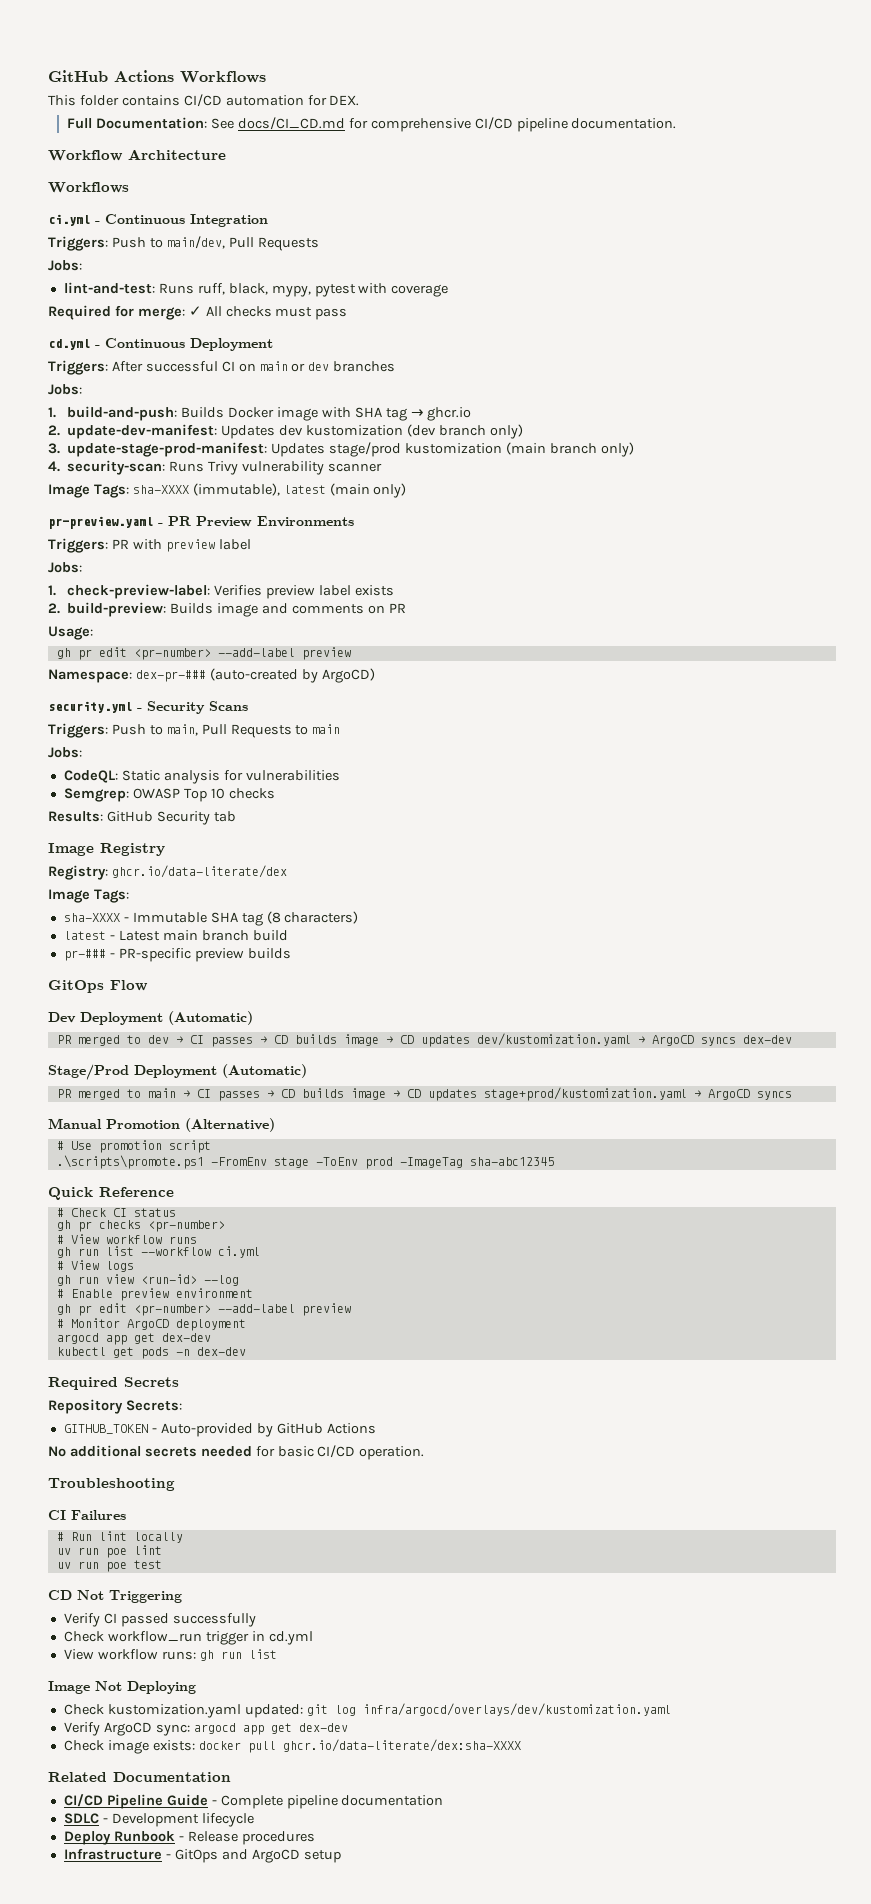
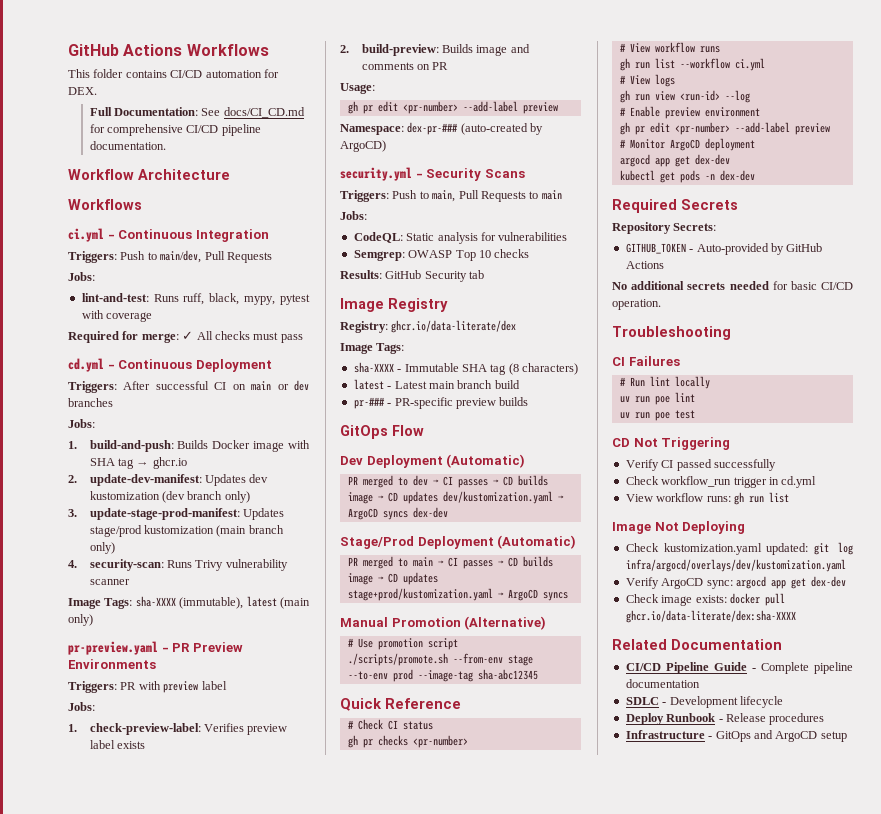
- .\scripts\promote.ps1 -FromEnv stage -ToEnv prod -ImageTag sha-abc12345
+ ./scripts/promote.sh --from-env stage --to-env prod --image-tag sha-abc12345

